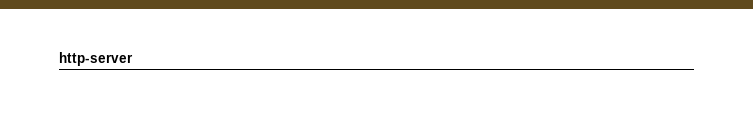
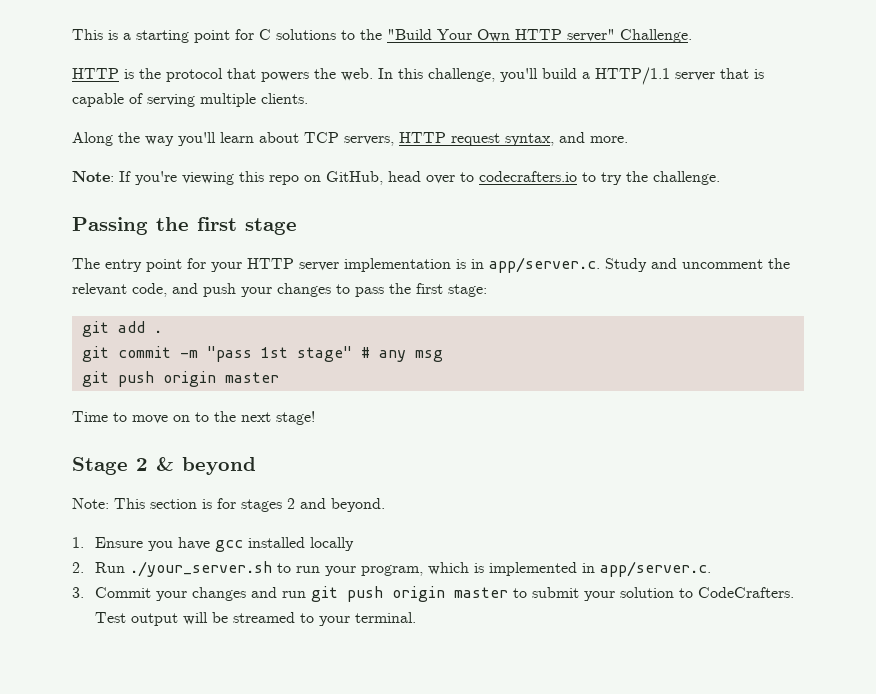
- http-server
+ This is a starting point for C solutions to the "Build Your Own HTTP server" Challenge.
+ HTTP is the protocol that powers the web. In this challenge, you'll build a HTTP/1.1 server that is capable of serving multiple clients.
+ Along the way you'll learn about TCP servers, HTTP request syntax, and more.
+ Note: If you're viewing this repo on GitHub, head over to codecrafters.io to try the challenge.
+ Passing the first stage
+ The entry point for your HTTP server implementation is in app/server.c. Study and uncomment the relevant code, and push your changes to pass the first stage:
+ git add .
+ git commit -m "pass 1st stage" # any msg
+ git push origin master
+ Time to move on to the next stage!
+ Stage 2 & beyond
+ Note: This section is for stages 2 and beyond.
+ 1. Ensure you have gcc installed locally
+ 2. Run ./your_server.sh to run your program, which is implemented in app/server.c.
+ 3. Commit your changes and run git push origin master to submit your solution to CodeCrafters. Test output will be streamed to your terminal.

